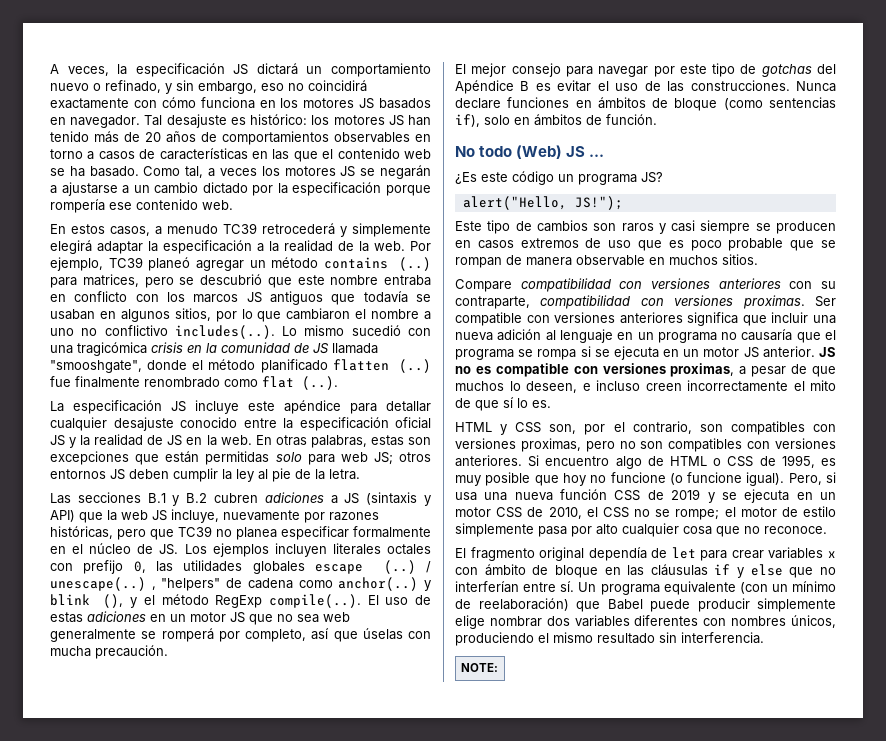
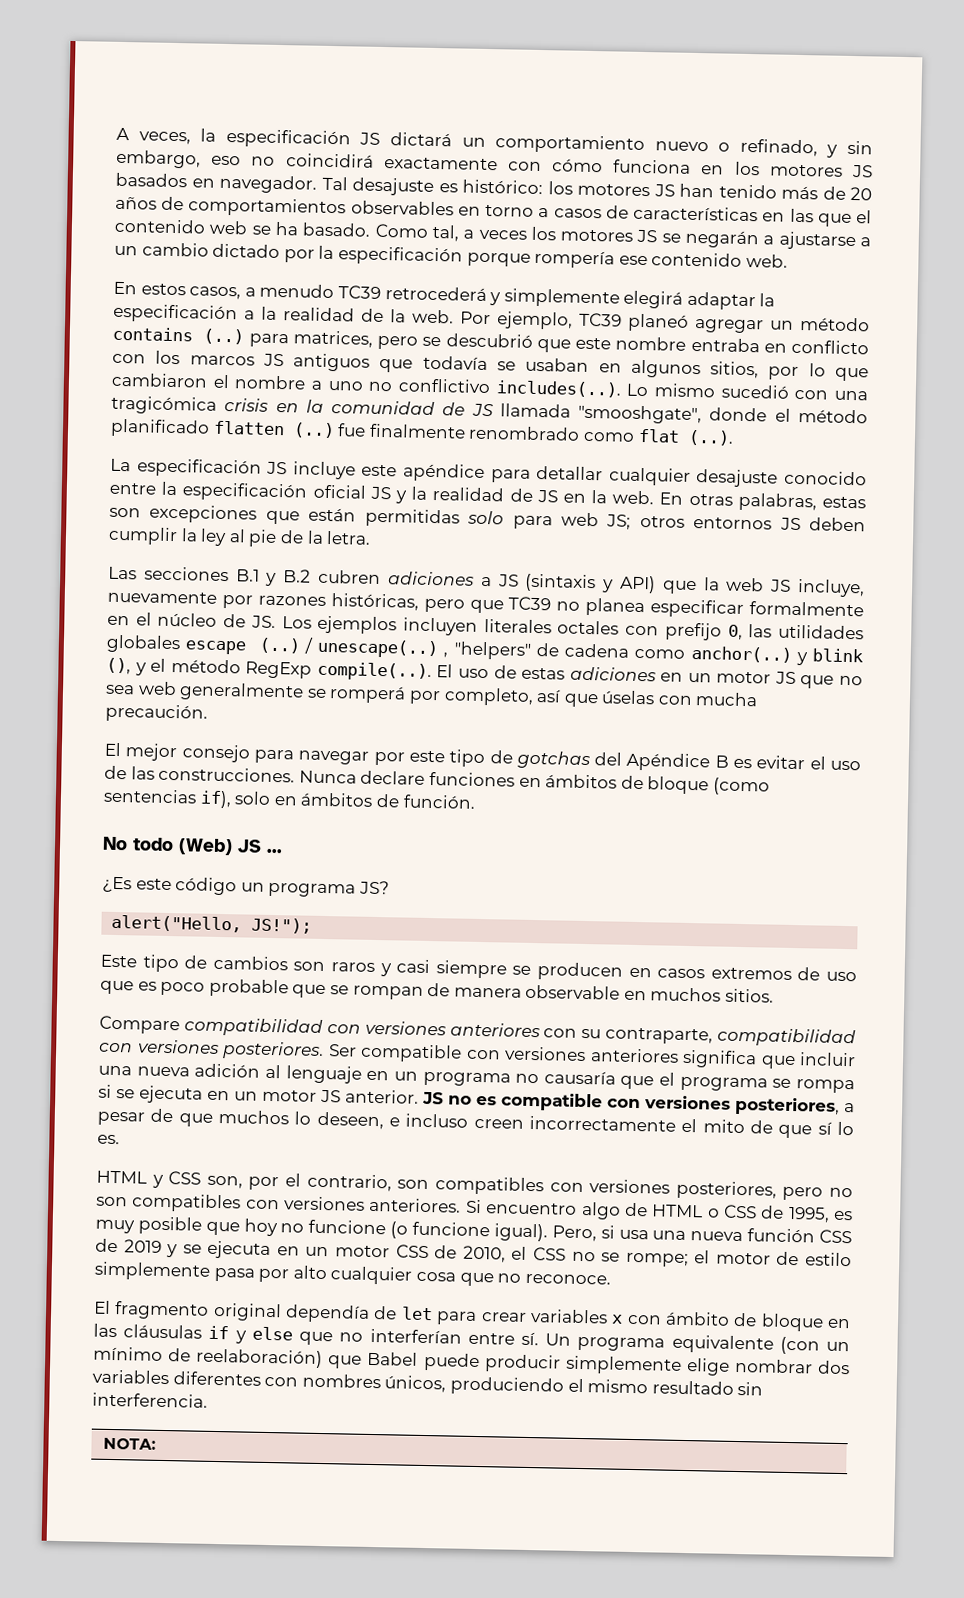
- Compare compatibilidad con versiones anteriores con su contraparte, compatibilidad con versiones proximas.
+ Compare compatibilidad con versiones anteriores con su contraparte, compatibilidad con versiones posteriores.
- JS no es compatible con versiones proximas, a pesar de que muchos lo deseen, e incluso creen incorrectamente el mito de que sí lo es.
+ JS no es compatible con versiones posteriores, a pesar de que muchos lo deseen, e incluso creen incorrectamente el mito de que sí lo es.
- HTML y CSS son, por el contrario, son compatibles con versiones proximas, pero no son compatibles con versiones anteriores.
+ HTML y CSS son, por el contrario, son compatibles con versiones posteriores, pero no son compatibles con versiones anteriores.
- NOTE:
+ NOTA:

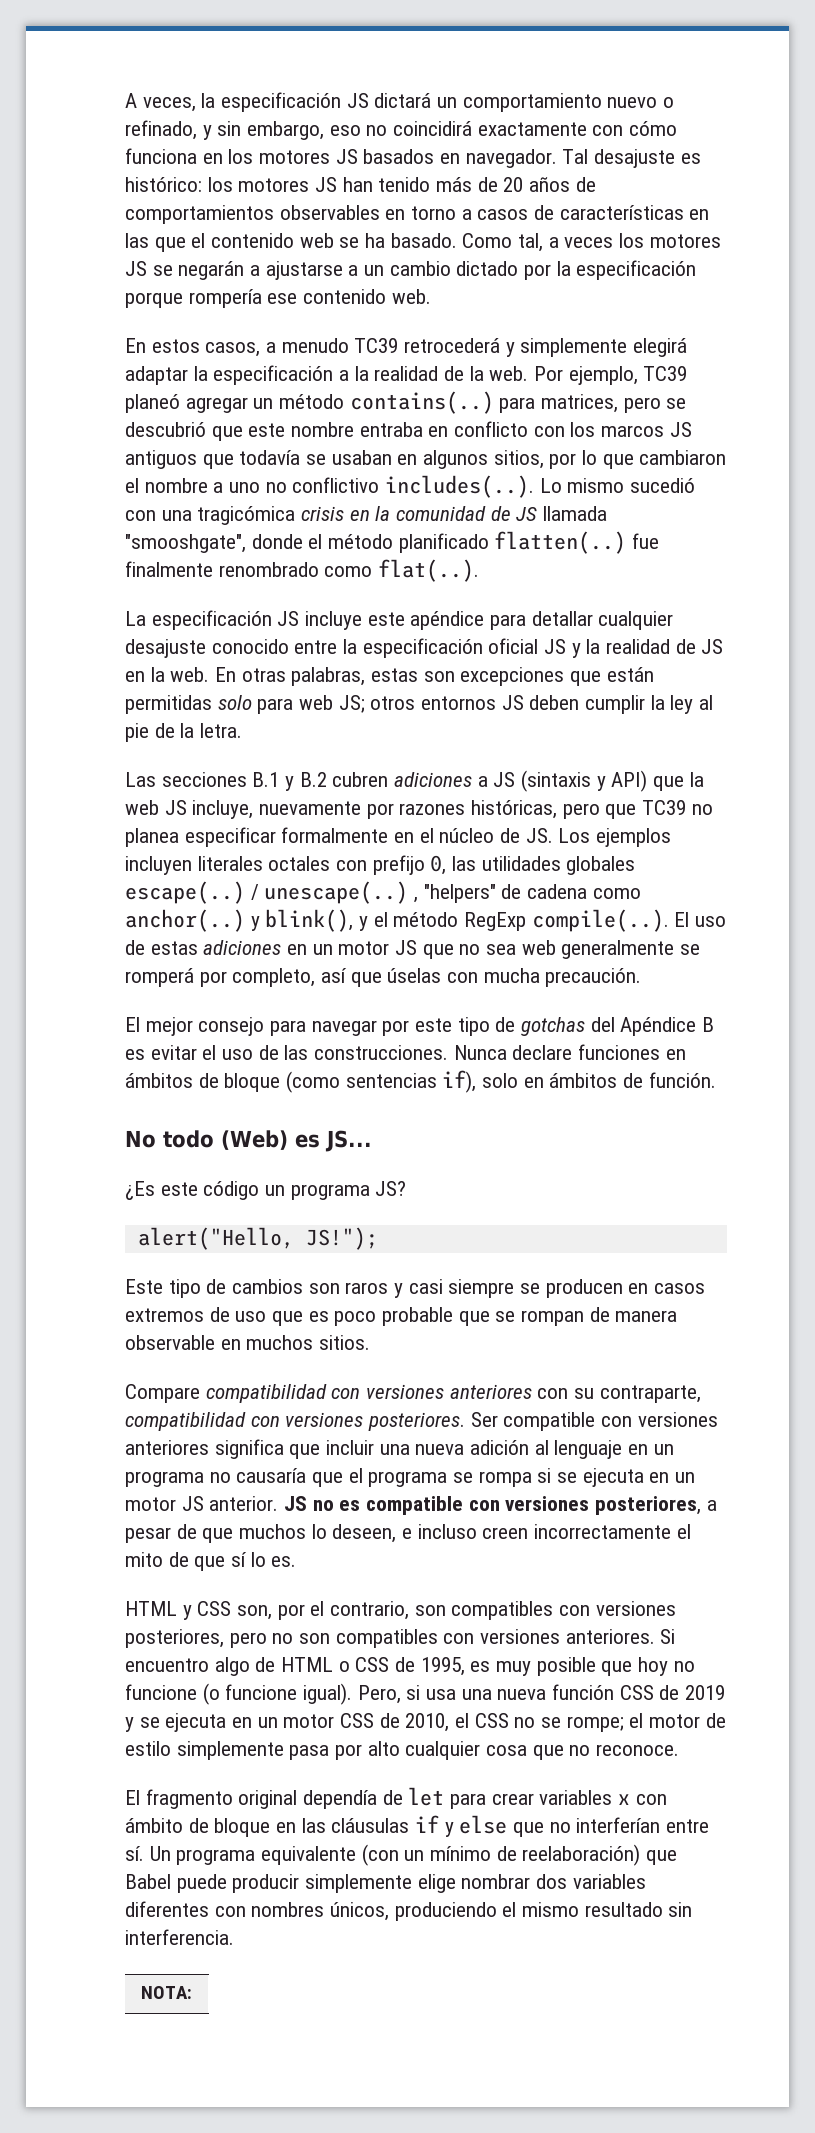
- Por ejemplo, TC39 planeó agregar un método contains (..) para matrices, pero se descubrió que este nombre entraba en conflicto con los marcos JS antiguos que todavía se usaban en algunos sitios, por lo que cambiaron el nombre a uno no conflictivo includes(..). Lo mismo sucedió con una tragicómica crisis en la comunidad de JS llamada "smooshgate", donde el método planificado flatten (..) fue finalmente renombrado como flat (..).
+ Por ejemplo, TC39 planeó agregar un método contains(..) para matrices, pero se descubrió que este nombre entraba en conflicto con los marcos JS antiguos que todavía se usaban en algunos sitios, por lo que cambiaron el nombre a uno no conflictivo includes(..). Lo mismo sucedió con una tragicómica crisis en la comunidad de JS llamada "smooshgate", donde el método planificado flatten(..) fue finalmente renombrado como flat(..).
- Las secciones B.1 y B.2 cubren adiciones a JS (sintaxis y API) que la web JS incluye, nuevamente por razones históricas, pero que TC39 no planea especificar formalmente en el núcleo de JS. Los ejemplos incluyen literales octales con prefijo 0, las utilidades globales escape (..)
+ Las secciones B.1 y B.2 cubren adiciones a JS (sintaxis y API) que la web JS incluye, nuevamente por razones históricas, pero que TC39 no planea especificar formalmente en el núcleo de JS. Los ejemplos incluyen literales octales con prefijo 0, las utilidades globales escape(..)
- / unescape(..) , "helpers" de cadena como anchor(..) y blink (), y el método RegExp compile(..). El uso de estas adiciones en un motor JS que no sea web generalmente se romperá por completo, así que úselas con mucha precaución.
+ / unescape(..) , "helpers" de cadena como anchor(..) y blink(), y el método RegExp compile(..). El uso de estas adiciones en un motor JS que no sea web generalmente se romperá por completo, así que úselas con mucha precaución.
- No todo (Web) JS ...
+ No todo (Web) es JS...

